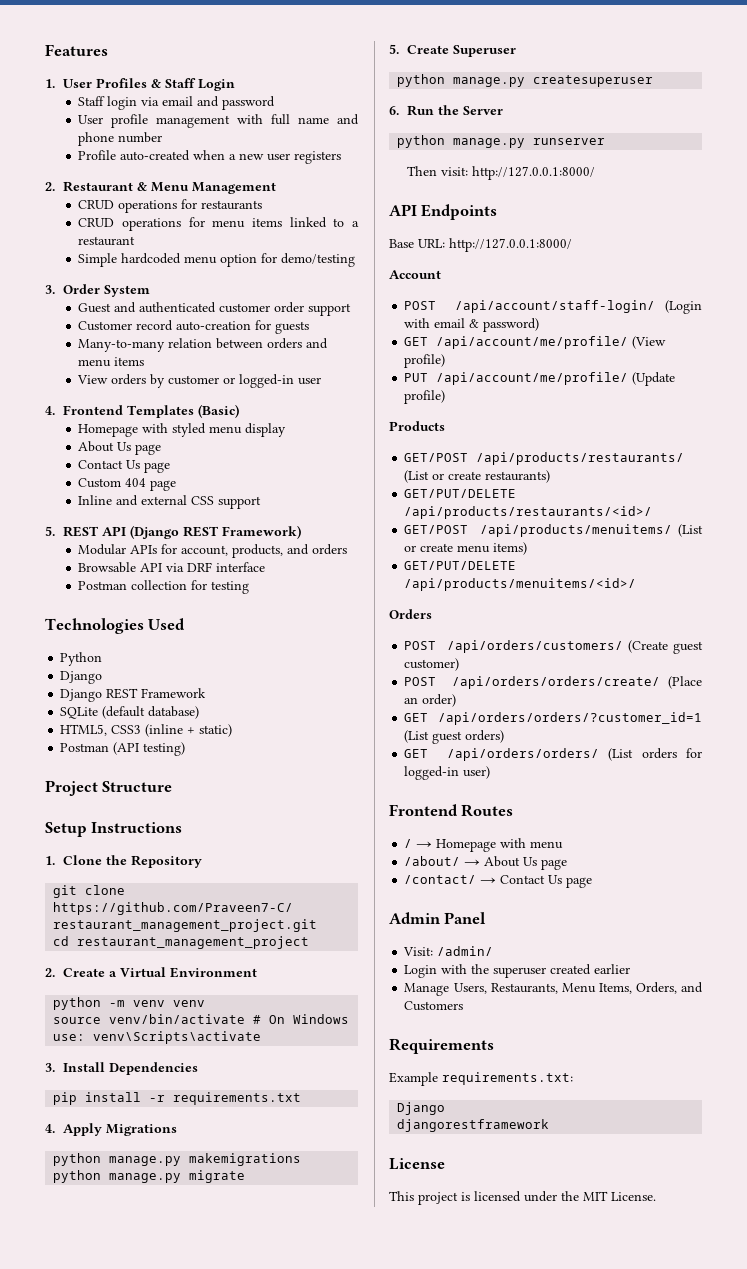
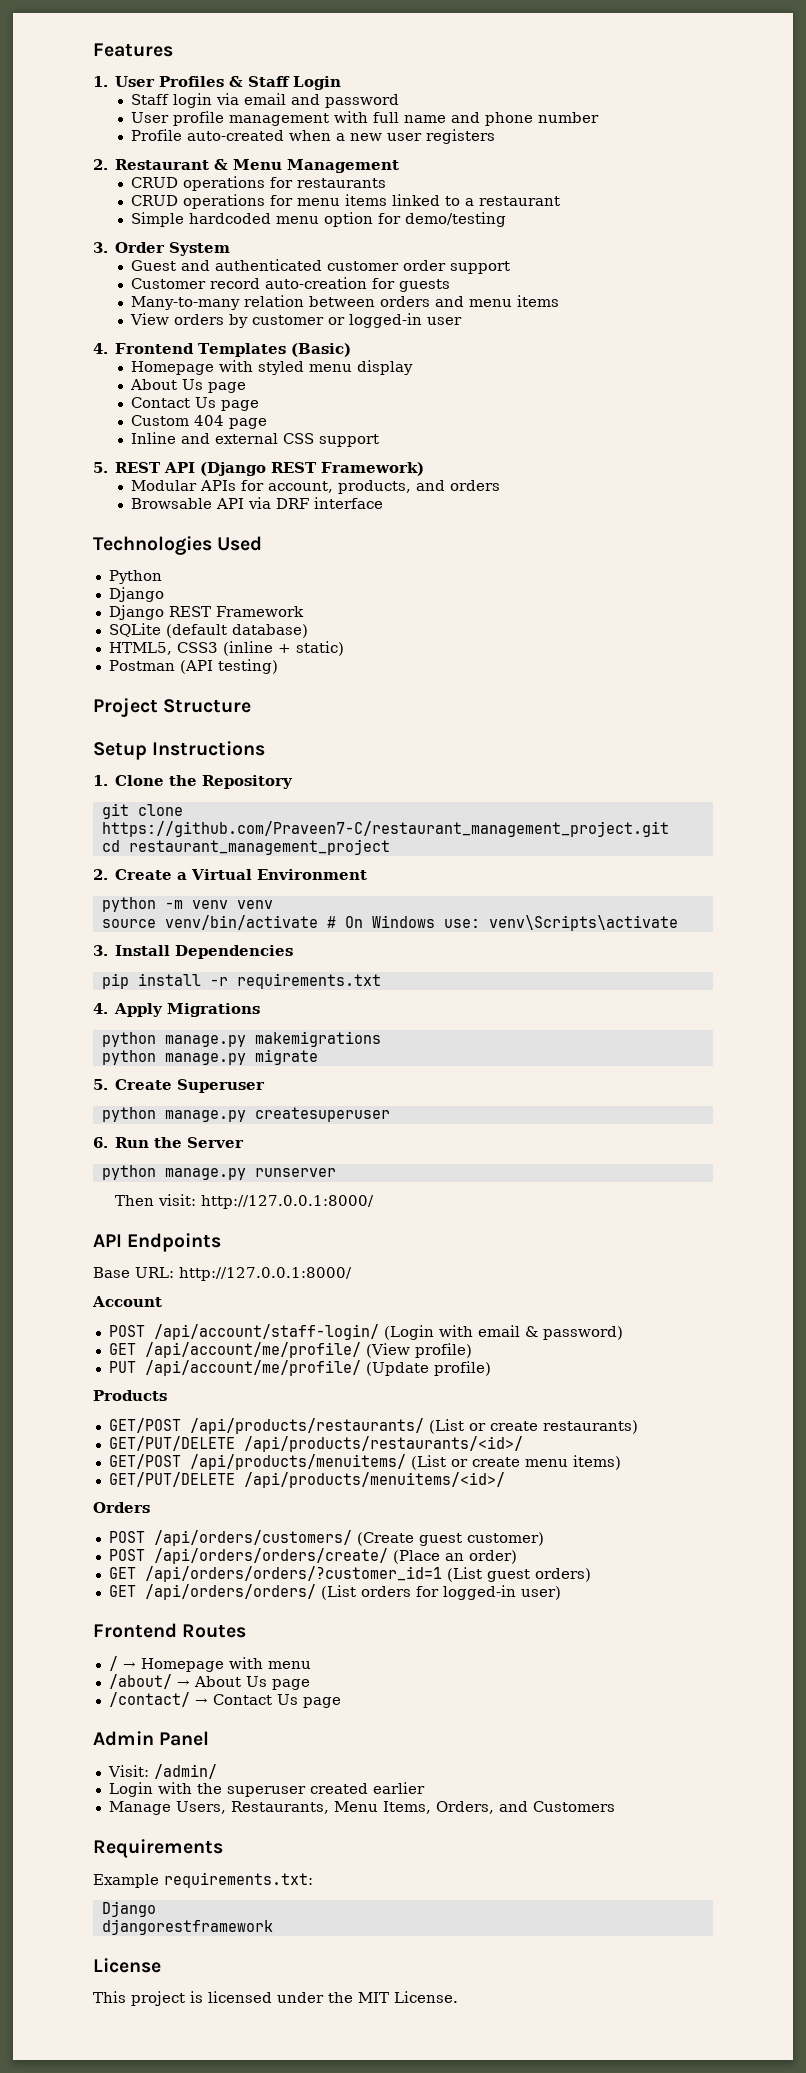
- Postman collection for testing

